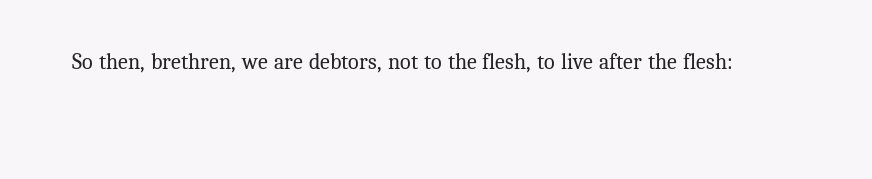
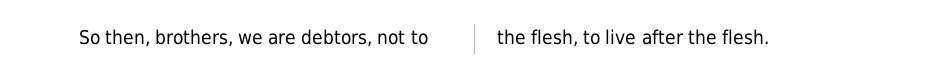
- So then, brethren, we are debtors, not to the flesh, to live after the flesh:
+ So then, brothers, we are debtors, not to the flesh, to live after the flesh.

